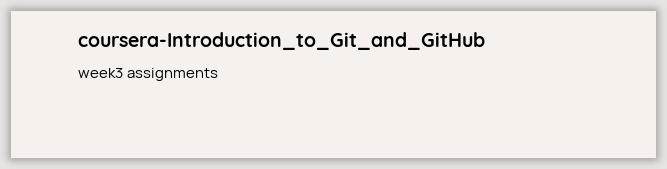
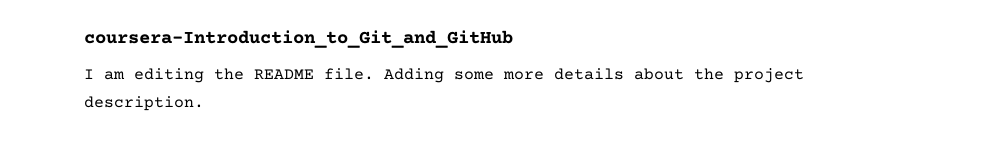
- week3 assignments
+ I am editing the README file. Adding some more details about the project description.

